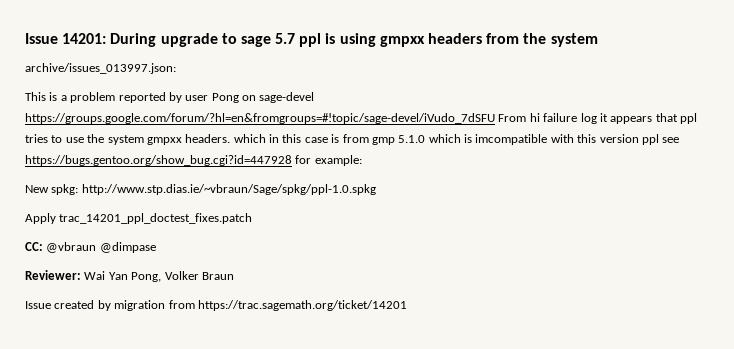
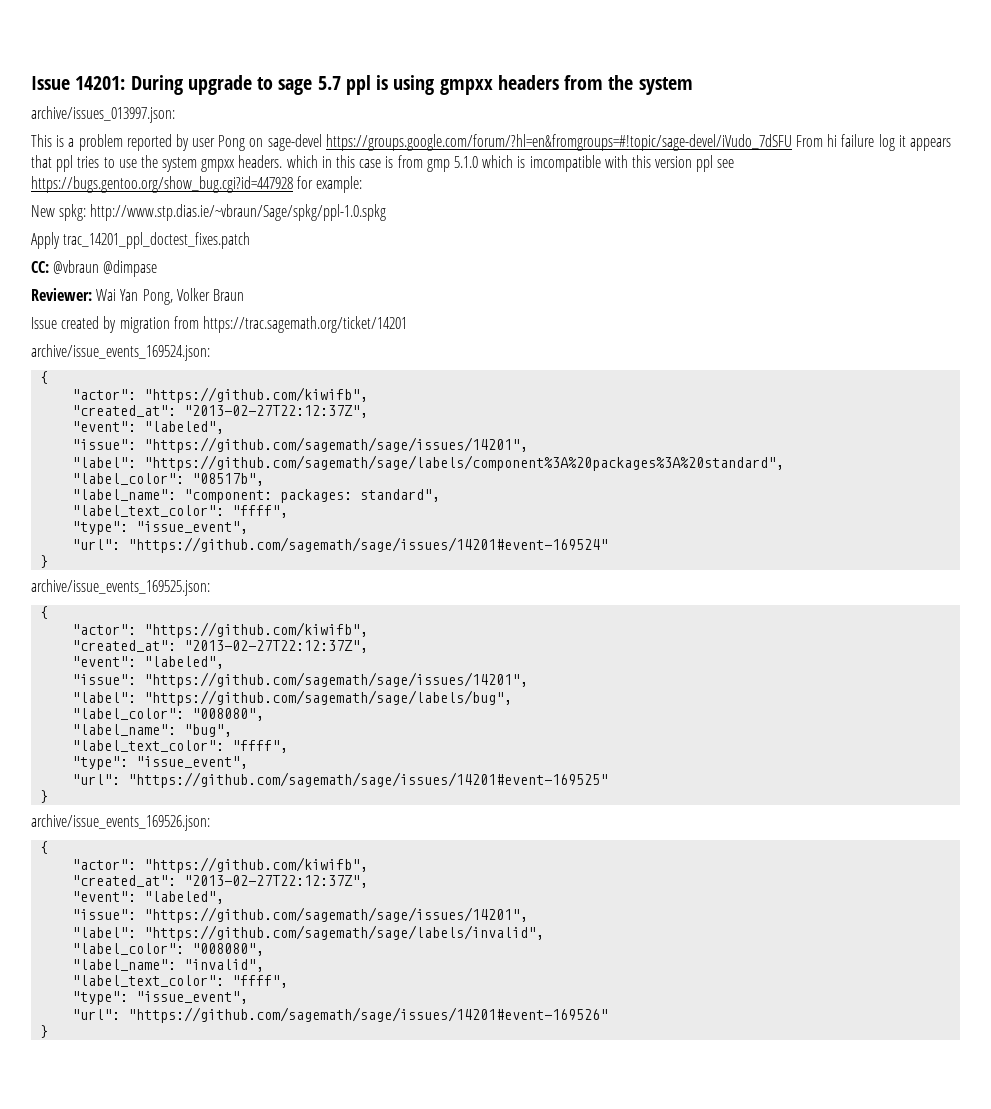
+ archive/issue_events_169524.json:
+ {
+ "actor": "https://github.com/kiwifb",
+ "created_at": "2013-02-27T22:12:37Z",
+ "event": "labeled",
+ "issue": "https://github.com/sagemath/sage/issues/14201",
+ "label": "https://github.com/sagemath/sage/labels/component%3A%20packages%3A%20standard",
+ "label_color": "08517b",
+ "label_name": "component: packages: standard",
+ "label_text_color": "ffff",
+ "type": "issue_event",
+ "url": "https://github.com/sagemath/sage/issues/14201#event-169524"
+ }
+ archive/issue_events_169525.json:
+ {
+ "actor": "https://github.com/kiwifb",
+ "created_at": "2013-02-27T22:12:37Z",
+ "event": "labeled",
+ "issue": "https://github.com/sagemath/sage/issues/14201",
+ "label": "https://github.com/sagemath/sage/labels/bug",
+ "label_color": "008080",
+ "label_name": "bug",
+ "label_text_color": "ffff",
+ "type": "issue_event",
+ "url": "https://github.com/sagemath/sage/issues/14201#event-169525"
+ }
+ archive/issue_events_169526.json:
+ {
+ "actor": "https://github.com/kiwifb",
+ "created_at": "2013-02-27T22:12:37Z",
+ "event": "labeled",
+ "issue": "https://github.com/sagemath/sage/issues/14201",
+ "label": "https://github.com/sagemath/sage/labels/invalid",
+ "label_color": "008080",
+ "label_name": "invalid",
+ "label_text_color": "ffff",
+ "type": "issue_event",
+ "url": "https://github.com/sagemath/sage/issues/14201#event-169526"
+ }

